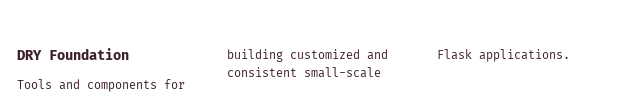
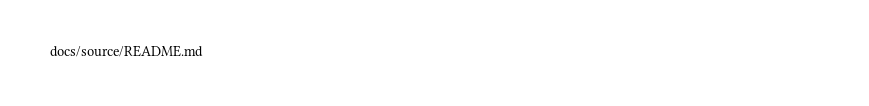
- DRY Foundation
- Tools and components for building customized and consistent small-scale Flask applications.
+ docs/source/README.md

